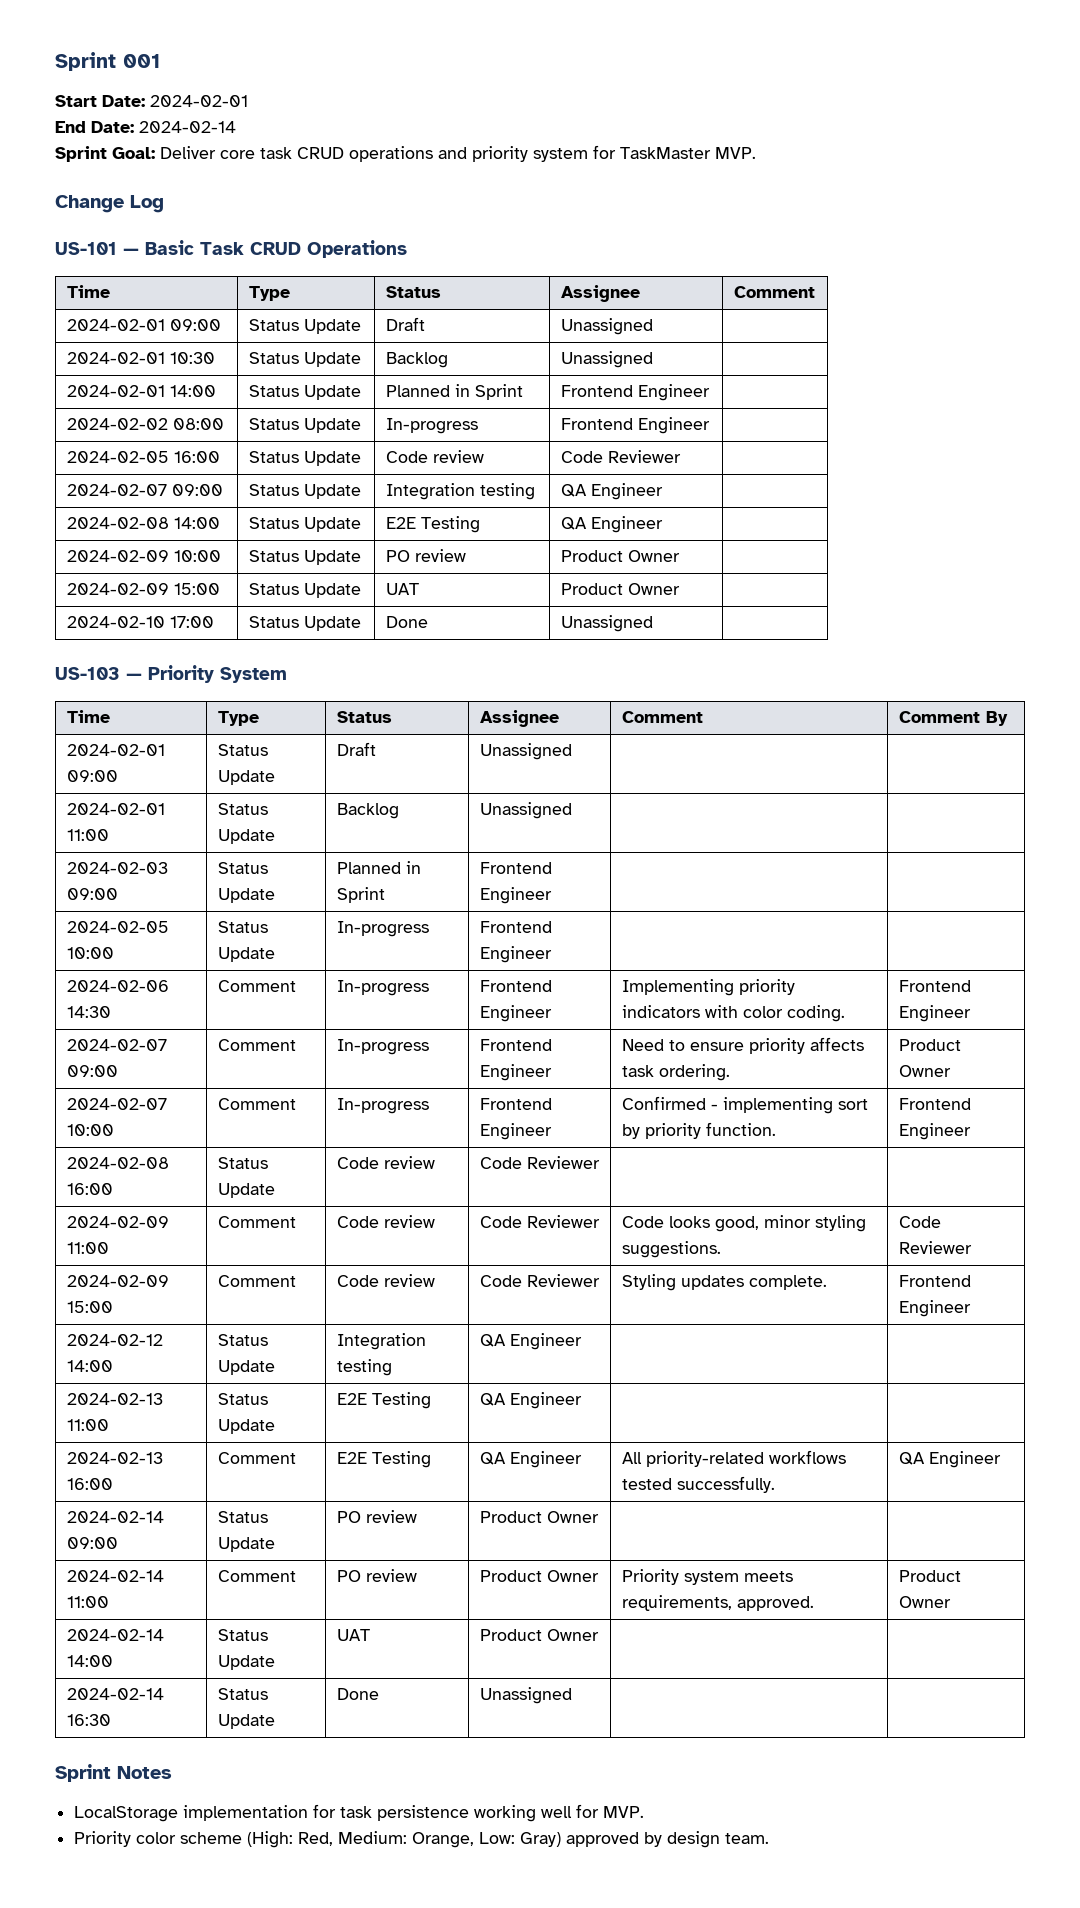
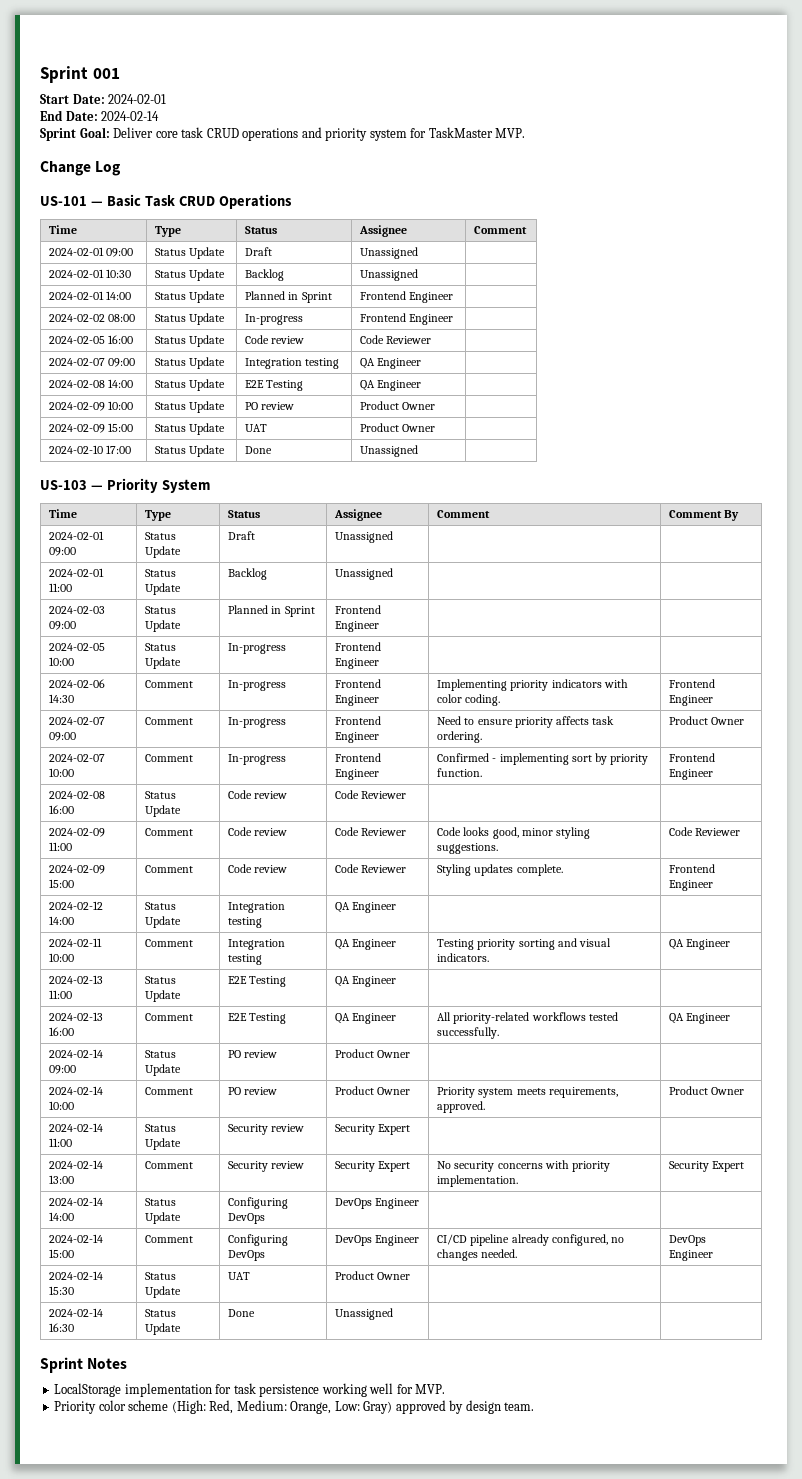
+ 2024-02-11 10:00 | Comment | Integration testing | QA Engineer | Testing priority sorting and visual indicators. | QA Engineer
- 2024-02-14 11:00 | Comment | PO review | Product Owner | Priority system meets requirements, approved. | Product Owner
+ 2024-02-14 10:00 | Comment | PO review | Product Owner | Priority system meets requirements, approved. | Product Owner
- 2024-02-14 14:00 | Status Update | UAT | Product Owner | |
+ 2024-02-14 11:00 | Status Update | Security review | Security Expert | |
+ 2024-02-14 13:00 | Comment | Security review | Security Expert | No security concerns with priority implementation. | Security Expert
+ 2024-02-14 14:00 | Status Update | Configuring DevOps | DevOps Engineer | |
+ 2024-02-14 15:00 | Comment | Configuring DevOps | DevOps Engineer | CI/CD pipeline already configured, no changes needed. | DevOps Engineer
+ 2024-02-14 15:30 | Status Update | UAT | Product Owner | |

